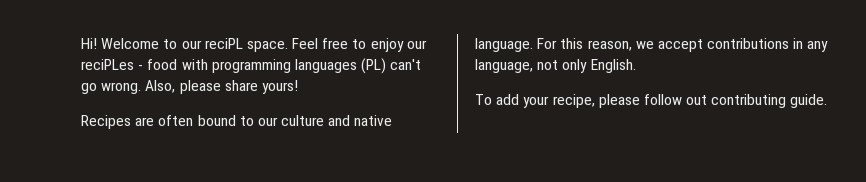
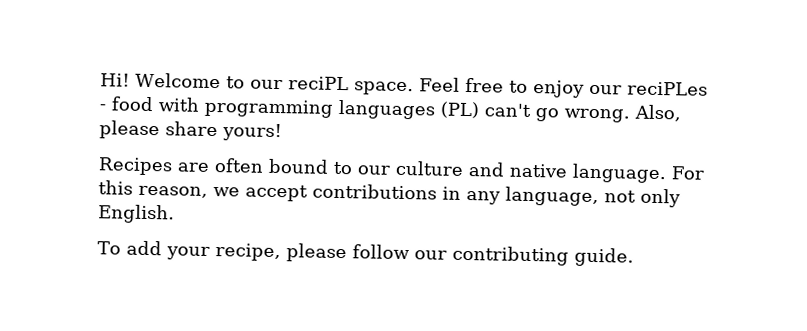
- To add your recipe, please follow out contributing guide.
+ To add your recipe, please follow our contributing guide.

